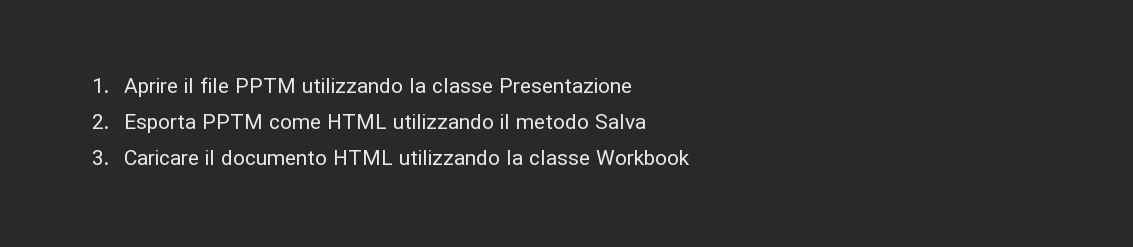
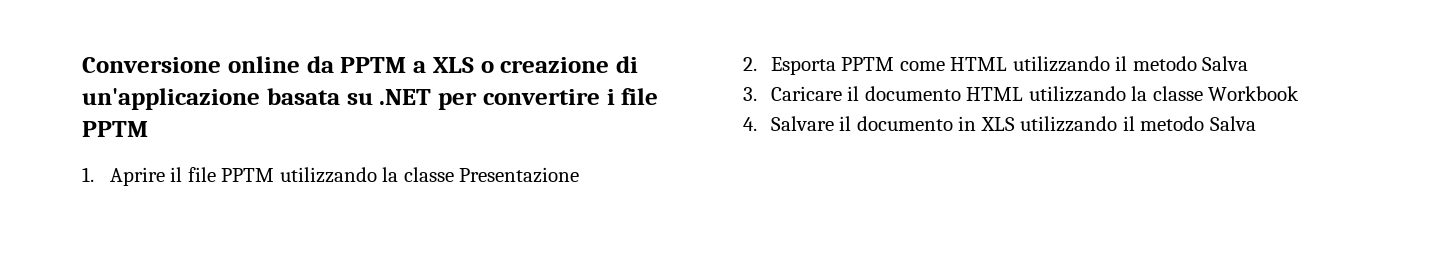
+ Conversione online da PPTM a XLS o creazione di un'applicazione basata su .NET per convertire i file PPTM
+ 4. Salvare il documento in XLS utilizzando il metodo Salva

